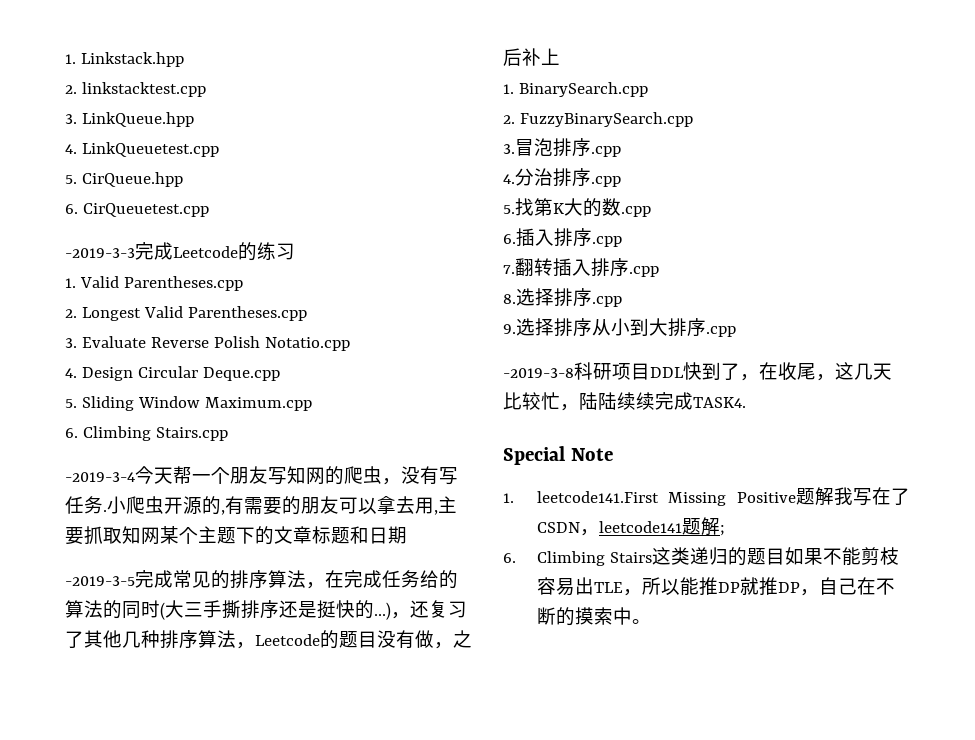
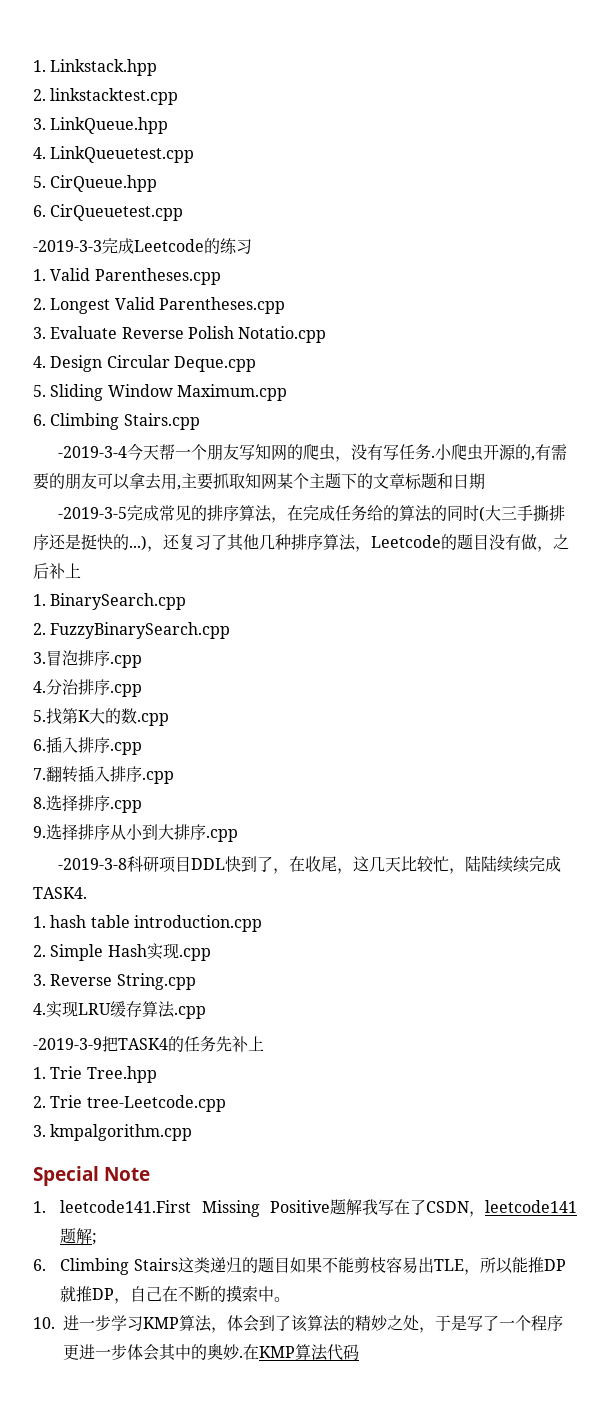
+ 1. hash table introduction.cpp
+ 2. Simple Hash实现.cpp
+ 3. Reverse String.cpp
+ 4.实现LRU缓存算法.cpp
+ -2019-3-9把TASK4的任务先补上
+ 1. Trie Tree.hpp
+ 2. Trie tree-Leetcode.cpp
+ 3. kmpalgorithm.cpp
+ 10.进一步学习KMP算法，体会到了该算法的精妙之处，于是写了一个程序更进一步体会其中的奥妙.在KMP算法代码

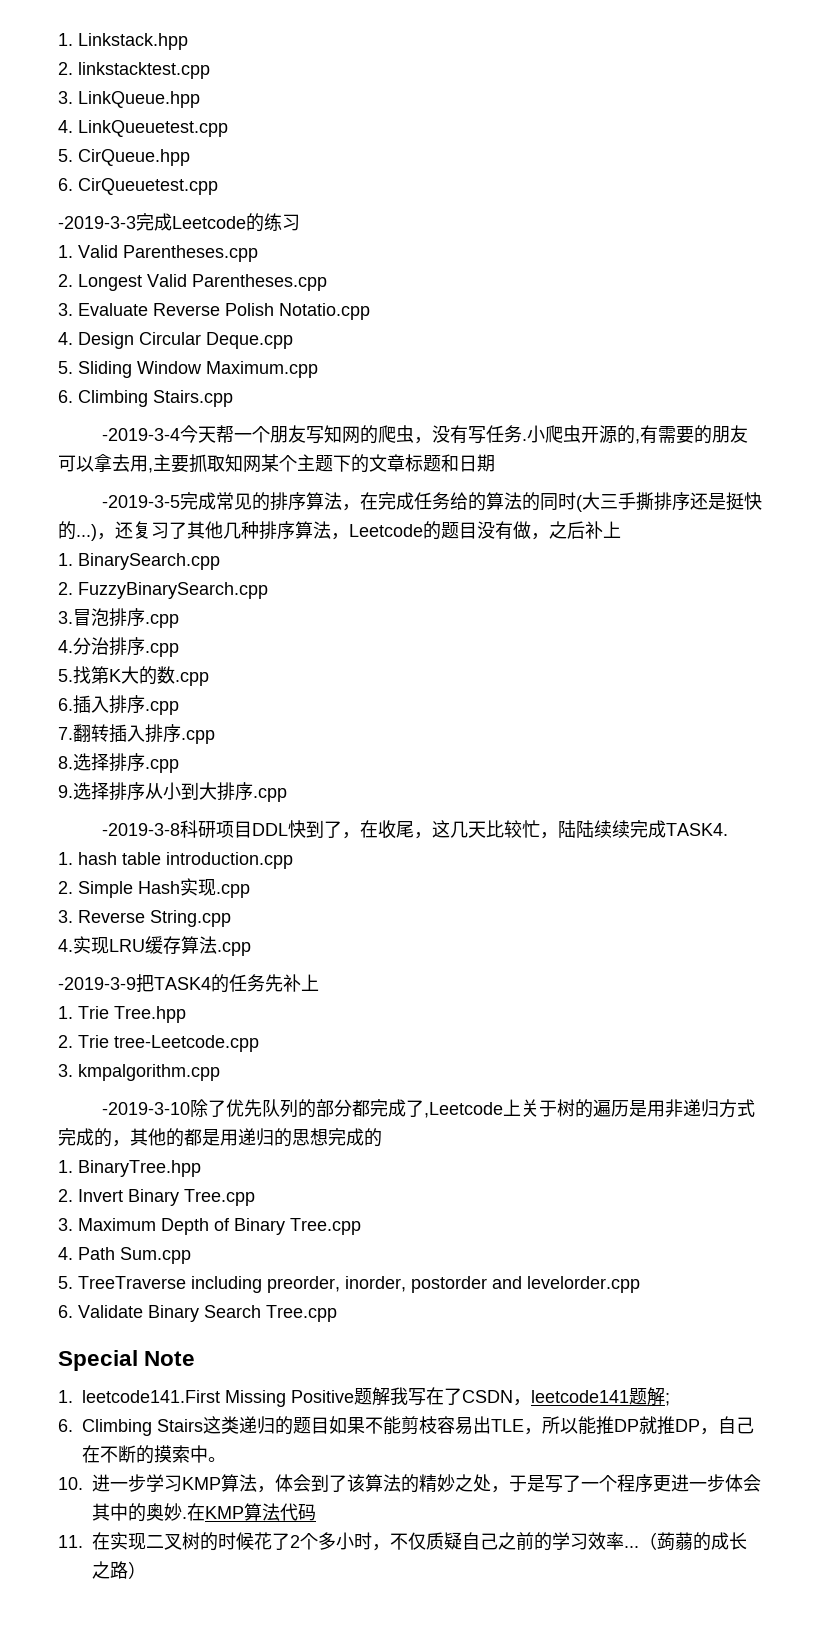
+ -2019-3-10除了优先队列的部分都完成了,Leetcode上关于树的遍历是用非递归方式完成的，其他的都是用递归的思想完成的
+ 1. BinaryTree.hpp
+ 2. Invert Binary Tree.cpp
+ 3. Maximum Depth of Binary Tree.cpp
+ 4. Path Sum.cpp
+ 5. TreeTraverse including preorder, inorder, postorder and levelorder.cpp
+ 6. Validate Binary Search Tree.cpp
+ 11.在实现二叉树的时候花了2个多小时，不仅质疑自己之前的学习效率...（蒟蒻的成长之路）

